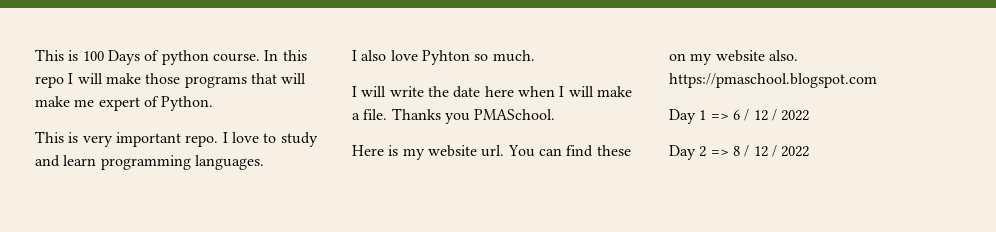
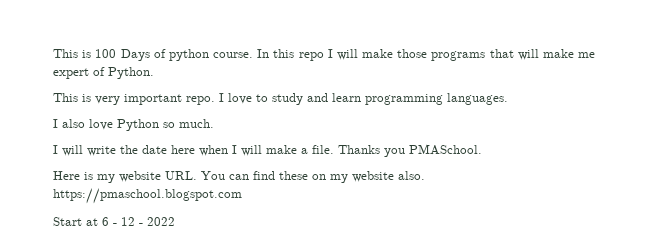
- I also love Pyhton so much.
+ I also love Python so much.
- Here is my website url. You can find these on my website also. https://pmaschool.blogspot.com
+ Here is my website URL. You can find these on my website also. https://pmaschool.blogspot.com
- Day 1 => 6 / 12 / 2022
- Day 2 => 8 / 12 / 2022
+ Start at 6 - 12 - 2022

